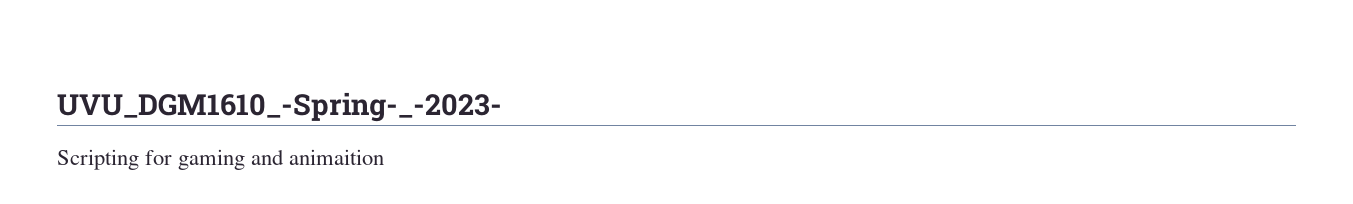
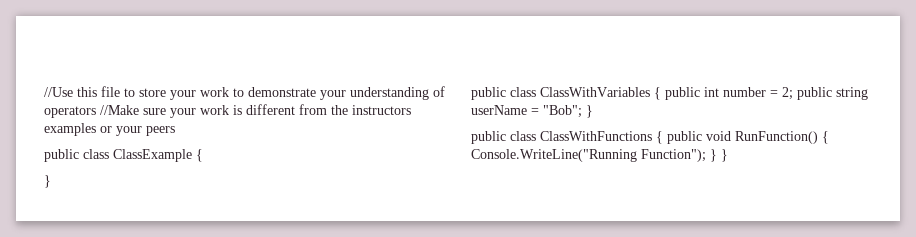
- UVU_DGM1610_-Spring-_-2023-
- Scripting for gaming and animaition
+ //Use this file to store your work to demonstrate your understanding of operators //Make sure your work is different from the instructors examples or your peers
+ public class ClassExample {
+ }
+ public class ClassWithVariables { public int number = 2; public string userName = "Bob"; }
+ public class ClassWithFunctions { public void RunFunction() { Console.WriteLine("Running Function"); } }

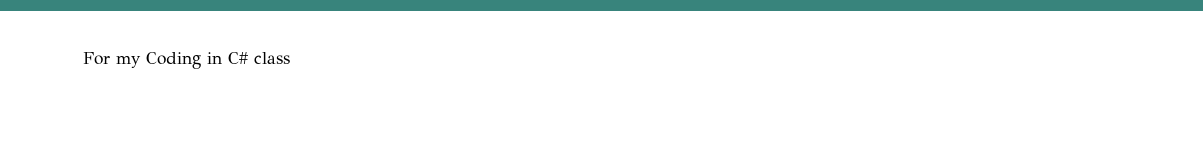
- //Use this file to store your work to demonstrate your understanding of operators //Make sure your work is different from the instructors examples or your peers
- public class ClassExample {
- }
- public class ClassWithVariables { public int number = 2; public string userName = "Bob"; }
- public class ClassWithFunctions { public void RunFunction() { Console.WriteLine("Running Function"); } }
+ For my Coding in C# class

